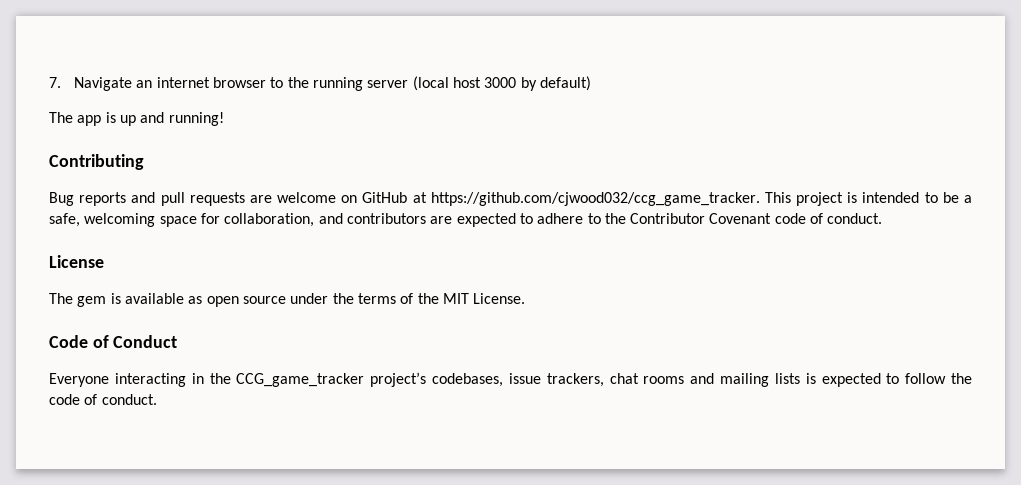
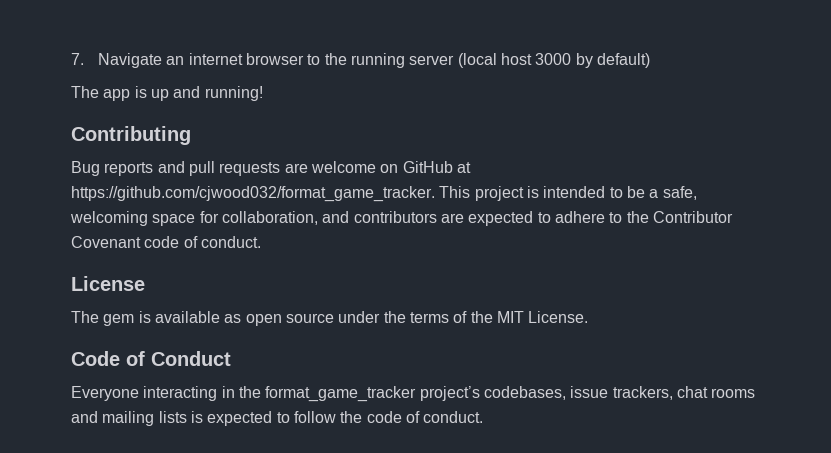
- Bug reports and pull requests are welcome on GitHub at https://github.com/cjwood032/ccg_game_tracker. This project is intended to be a safe, welcoming space for collaboration, and contributors are expected to adhere to the Contributor Covenant code of conduct.
+ Bug reports and pull requests are welcome on GitHub at https://github.com/cjwood032/format_game_tracker. This project is intended to be a safe, welcoming space for collaboration, and contributors are expected to adhere to the Contributor Covenant code of conduct.
- Everyone interacting in the CCG_game_tracker project’s codebases, issue trackers, chat rooms and mailing lists is expected to follow the code of conduct.
+ Everyone interacting in the format_game_tracker project’s codebases, issue trackers, chat rooms and mailing lists is expected to follow the code of conduct.

